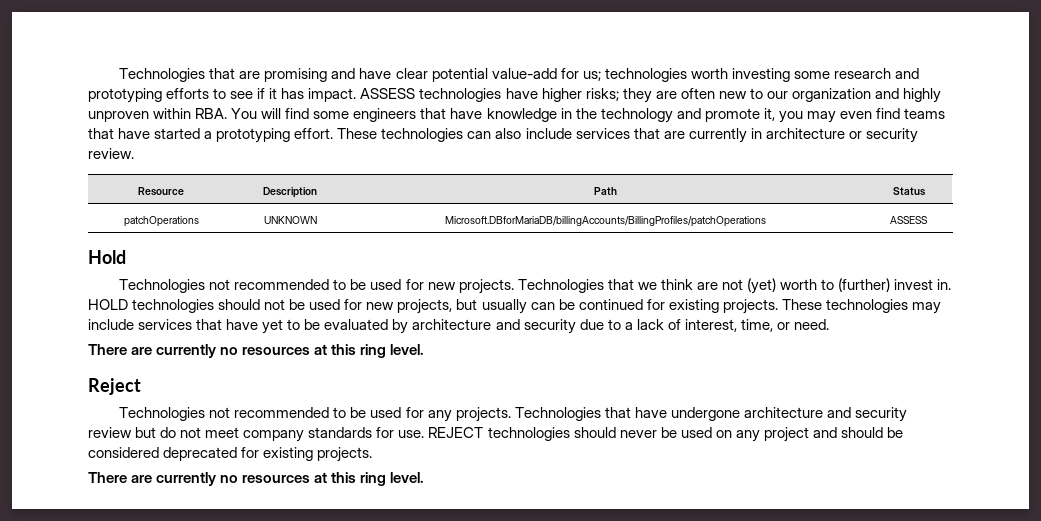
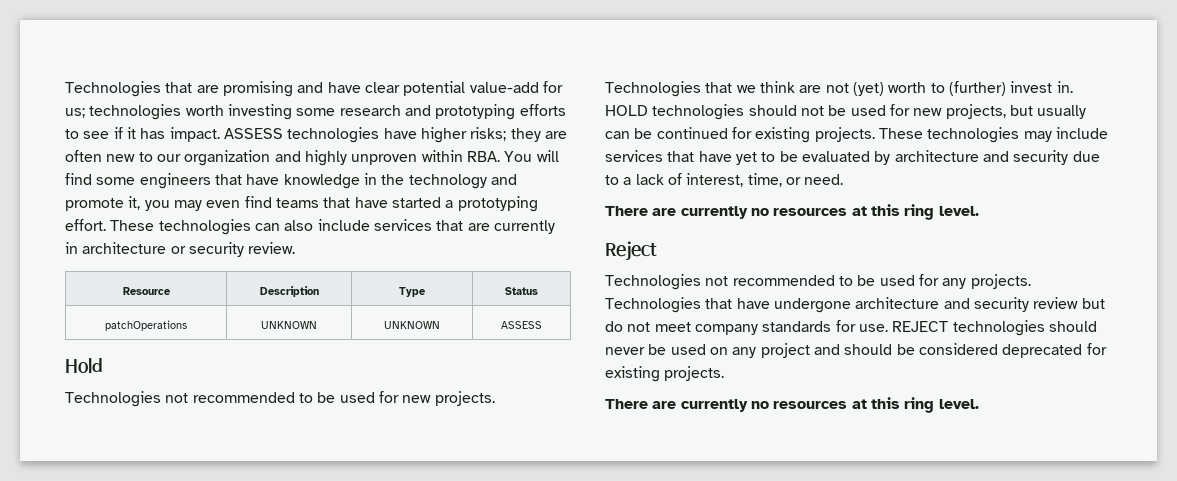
- Resource | Description | Path | Status
+ Resource | Description | Type | Status
- patchOperations | UNKNOWN | Microsoft.DBforMariaDB/billingAccounts/BillingProfiles/patchOperations | ASSESS
+ patchOperations | UNKNOWN | UNKNOWN | ASSESS

